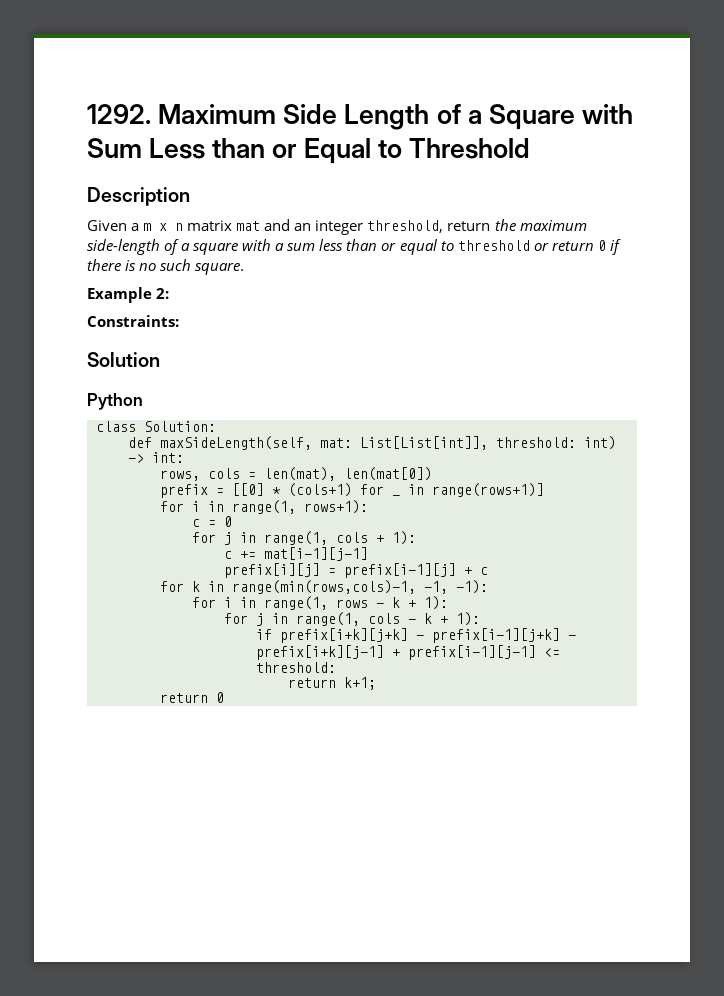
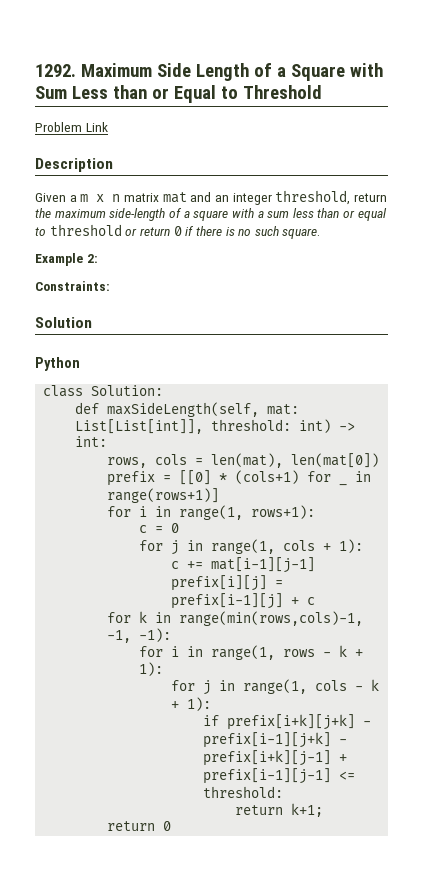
+ Problem Link

